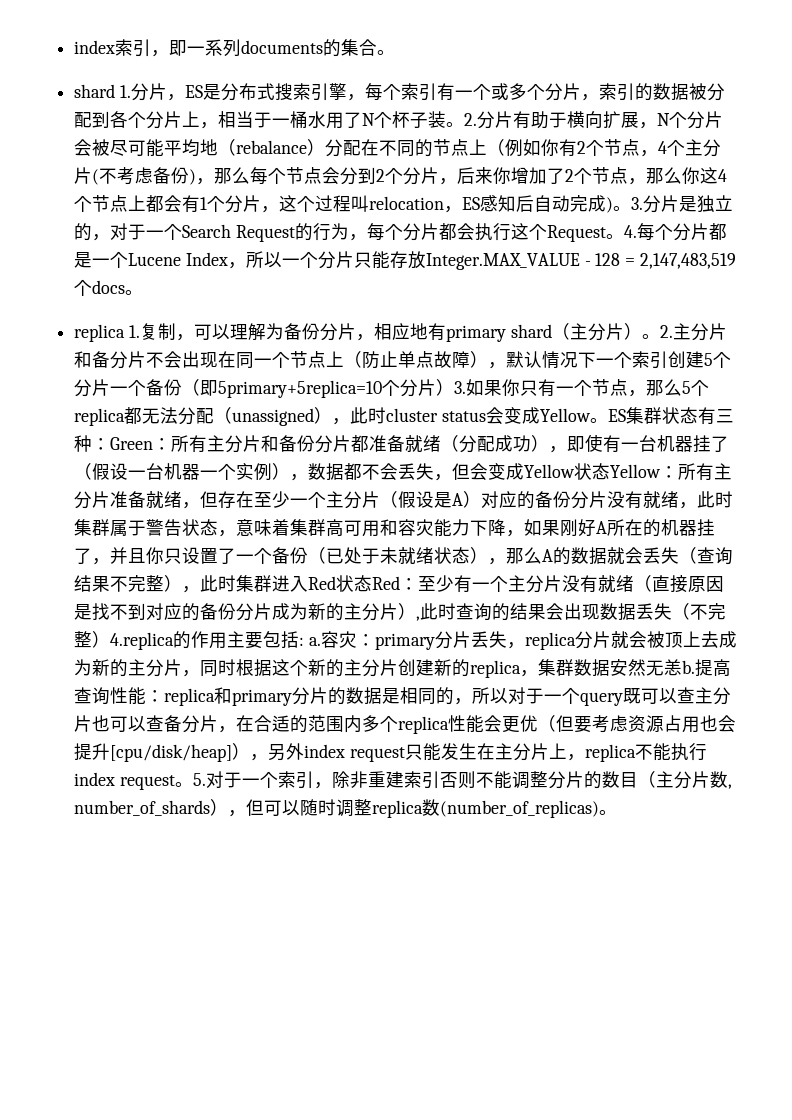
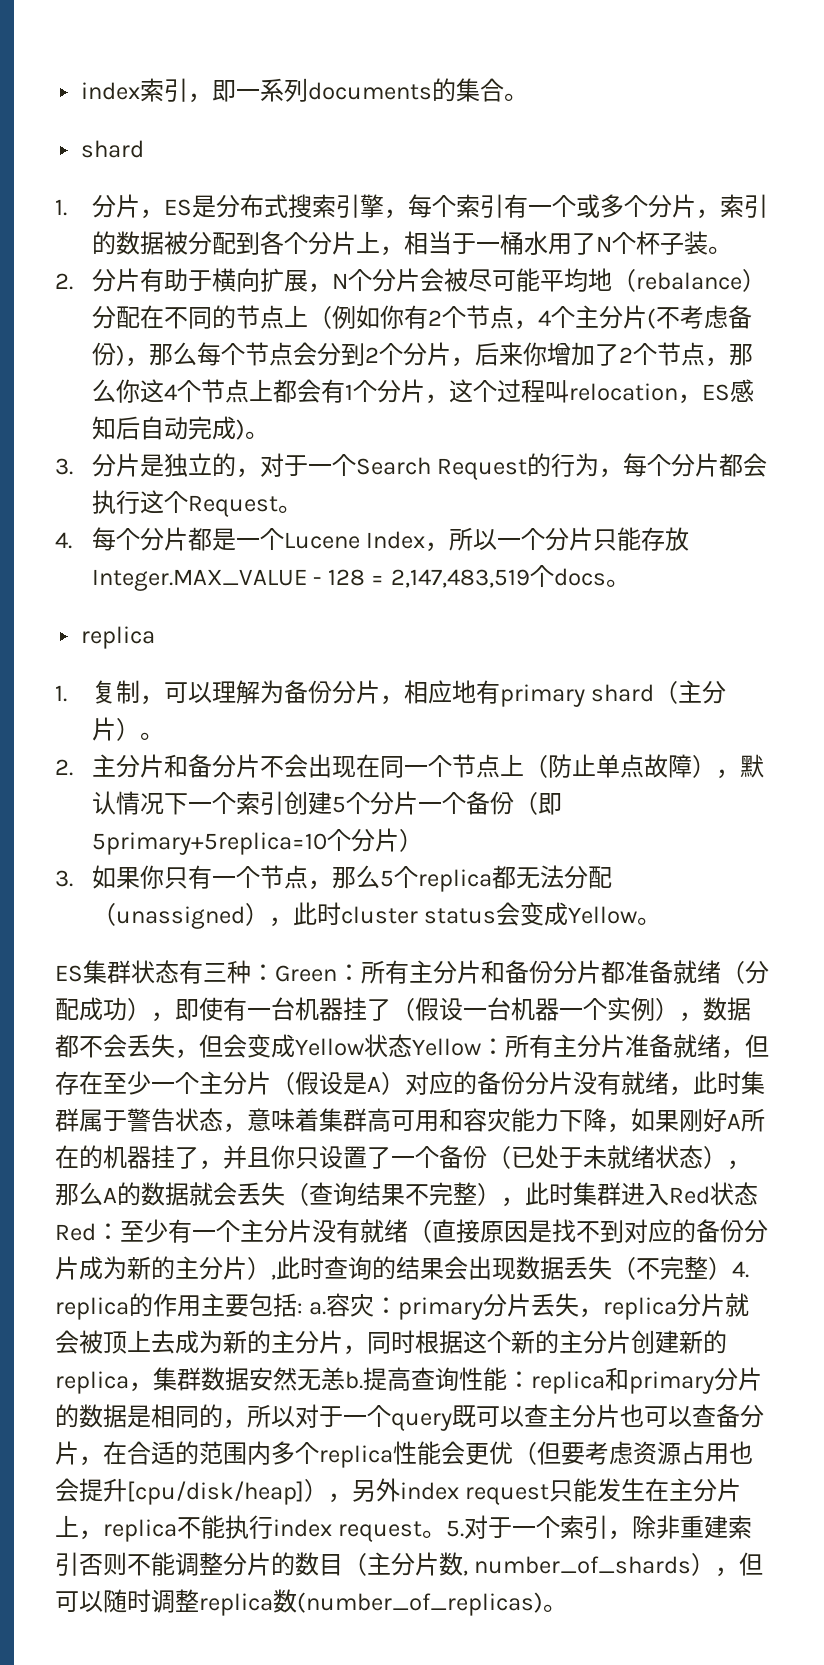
  index索引，即一系列documents的集合。
- shard 1.分片，ES是分布式搜索引擎，每个索引有一个或多个分片，索引的数据被分配到各个分片上，相当于一桶水用了N个杯子装。2.分片有助于横向扩展，N个分片会被尽可能平均地（rebalance）分配在不同的节点上（例如你有2个节点，4个主分片(不考虑备份)，那么每个节点会分到2个分片，后来你增加了2个节点，那么你这4个节点上都会有1个分片，这个过程叫relocation，ES感知后自动完成)。3.分片是独立的，对于一个Search Request的行为，每个分片都会执行这个Request。4.每个分片都是一个Lucene Index，所以一个分片只能存放Integer.MAX_VALUE - 128 = 2,147,483,519个docs。
- replica 1.复制，可以理解为备份分片，相应地有primary shard（主分片）。2.主分片和备分片不会出现在同一个节点上（防止单点故障），默认情况下一个索引创建5个分片一个备份（即5primary+5replica=10个分片）3.如果你只有一个节点，那么5个replica都无法分配（unassigned），此时cluster status会变成Yellow。ES集群状态有三种：
+ shard
+ 1.分片，ES是分布式搜索引擎，每个索引有一个或多个分片，索引的数据被分配到各个分片上，相当于一桶水用了N个杯子装。
+ 2.分片有助于横向扩展，N个分片会被尽可能平均地（rebalance）分配在不同的节点上（例如你有2个节点，4个主分片(不考虑备份)，那么每个节点会分到2个分片，后来你增加了2个节点，那么你这4个节点上都会有1个分片，这个过程叫relocation，ES感知后自动完成)。
+ 3.分片是独立的，对于一个Search Request的行为，每个分片都会执行这个Request。
+ 4.每个分片都是一个Lucene Index，所以一个分片只能存放Integer.MAX_VALUE - 128 = 2,147,483,519个docs。
+ replica
+ 1.复制，可以理解为备份分片，相应地有primary shard（主分片）。
+ 2.主分片和备分片不会出现在同一个节点上（防止单点故障），默认情况下一个索引创建5个分片一个备份（即5primary+5replica=10个分片）
+ 3.如果你只有一个节点，那么5个replica都无法分配（unassigned），此时cluster status会变成Yellow。
+ ES集群状态有三种：
- 至少有一个主分片没有就绪（直接原因是找不到对应的备份分片成为新的主分片）,此时查询的结果会出现数据丢失（不完整）4.replica的作用主要包括:
+ 至少有一个主分片没有就绪（直接原因是找不到对应的备份分片成为新的主分片）,此时查询的结果会出现数据丢失（不完整）4. replica的作用主要包括:

